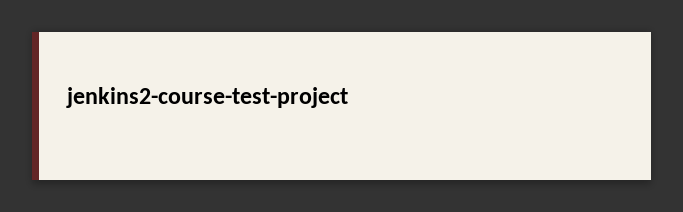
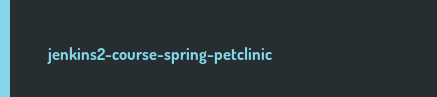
- jenkins2-course-test-project
+ jenkins2-course-spring-petclinic

